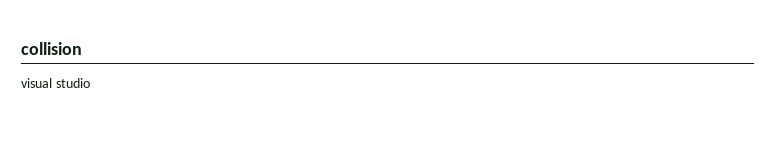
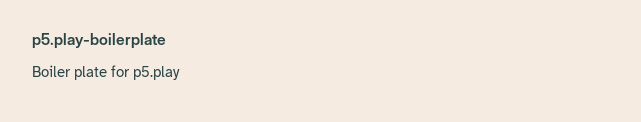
- collision
- visual studio
+ p5.play-boilerplate
+ Boiler plate for p5.play

